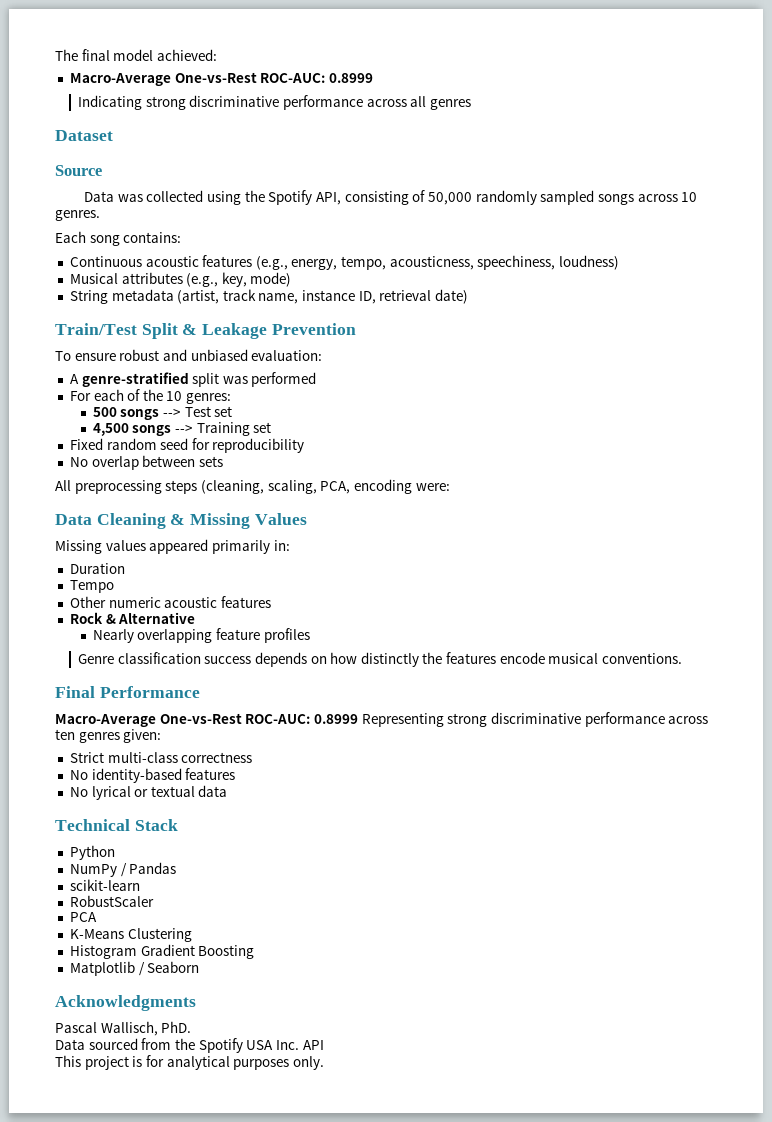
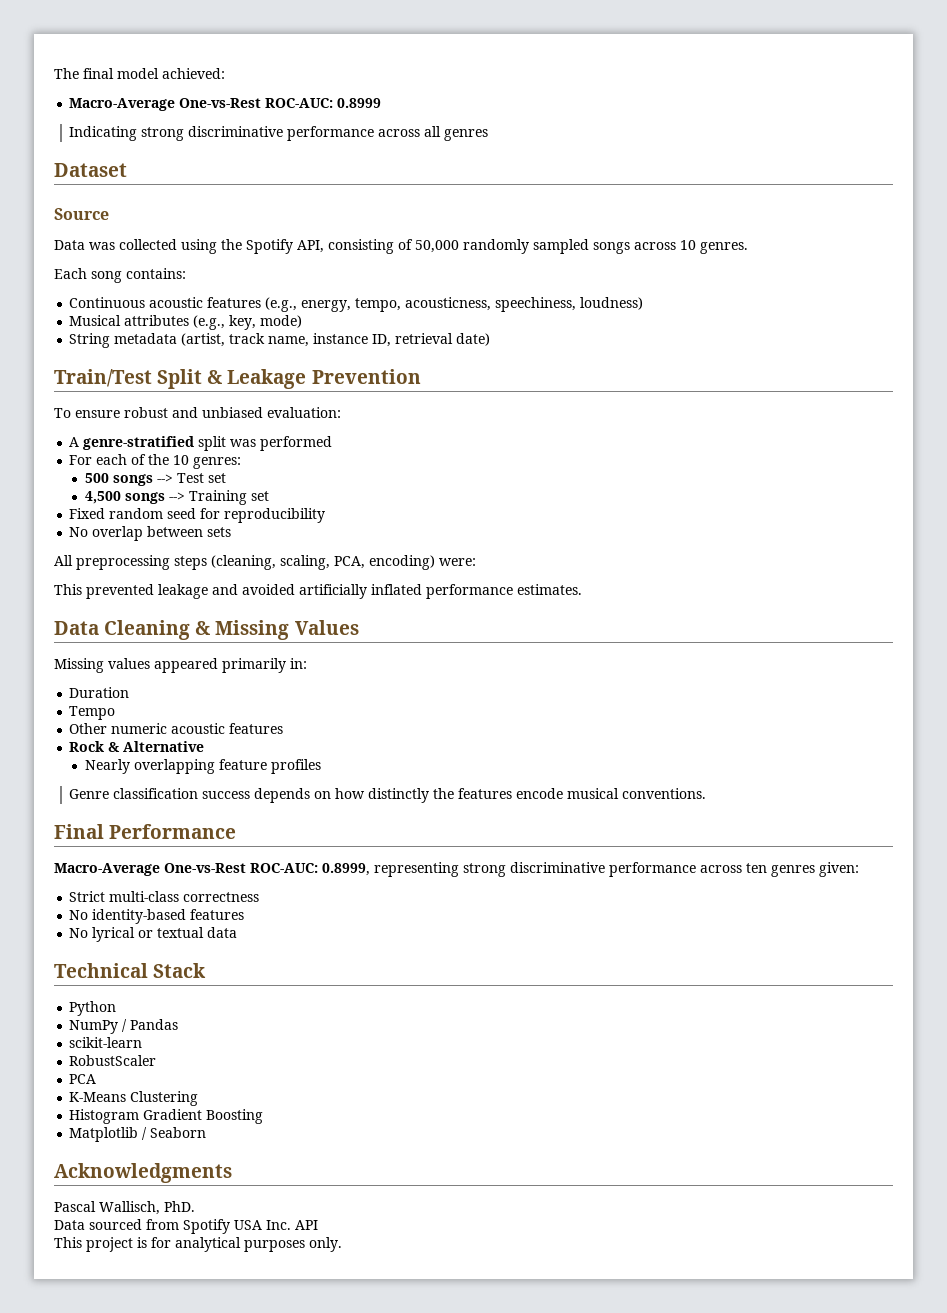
- All preprocessing steps (cleaning, scaling, PCA, encoding were:
+ All preprocessing steps (cleaning, scaling, PCA, encoding) were:
+ This prevented leakage and avoided artificially inflated performance estimates.
- Macro-Average One-vs-Rest ROC-AUC: 0.8999 Representing strong discriminative performance across ten genres given:
+ Macro-Average One-vs-Rest ROC-AUC: 0.8999, representing strong discriminative performance across ten genres given:
- Data sourced from the Spotify USA Inc. API
+ Data sourced from Spotify USA Inc. API

